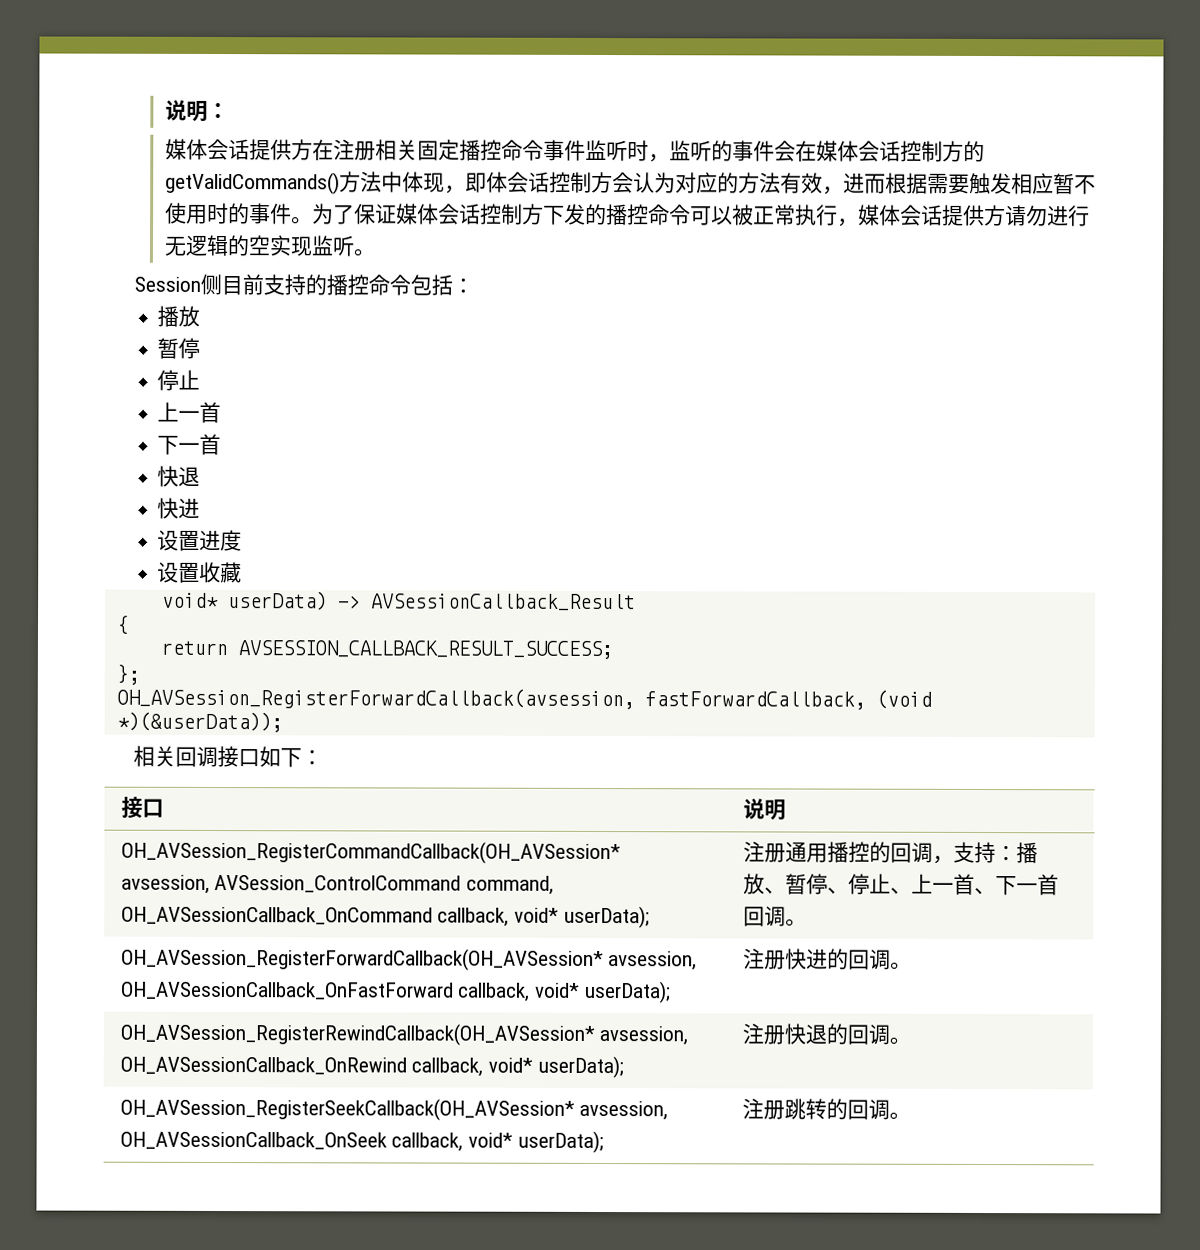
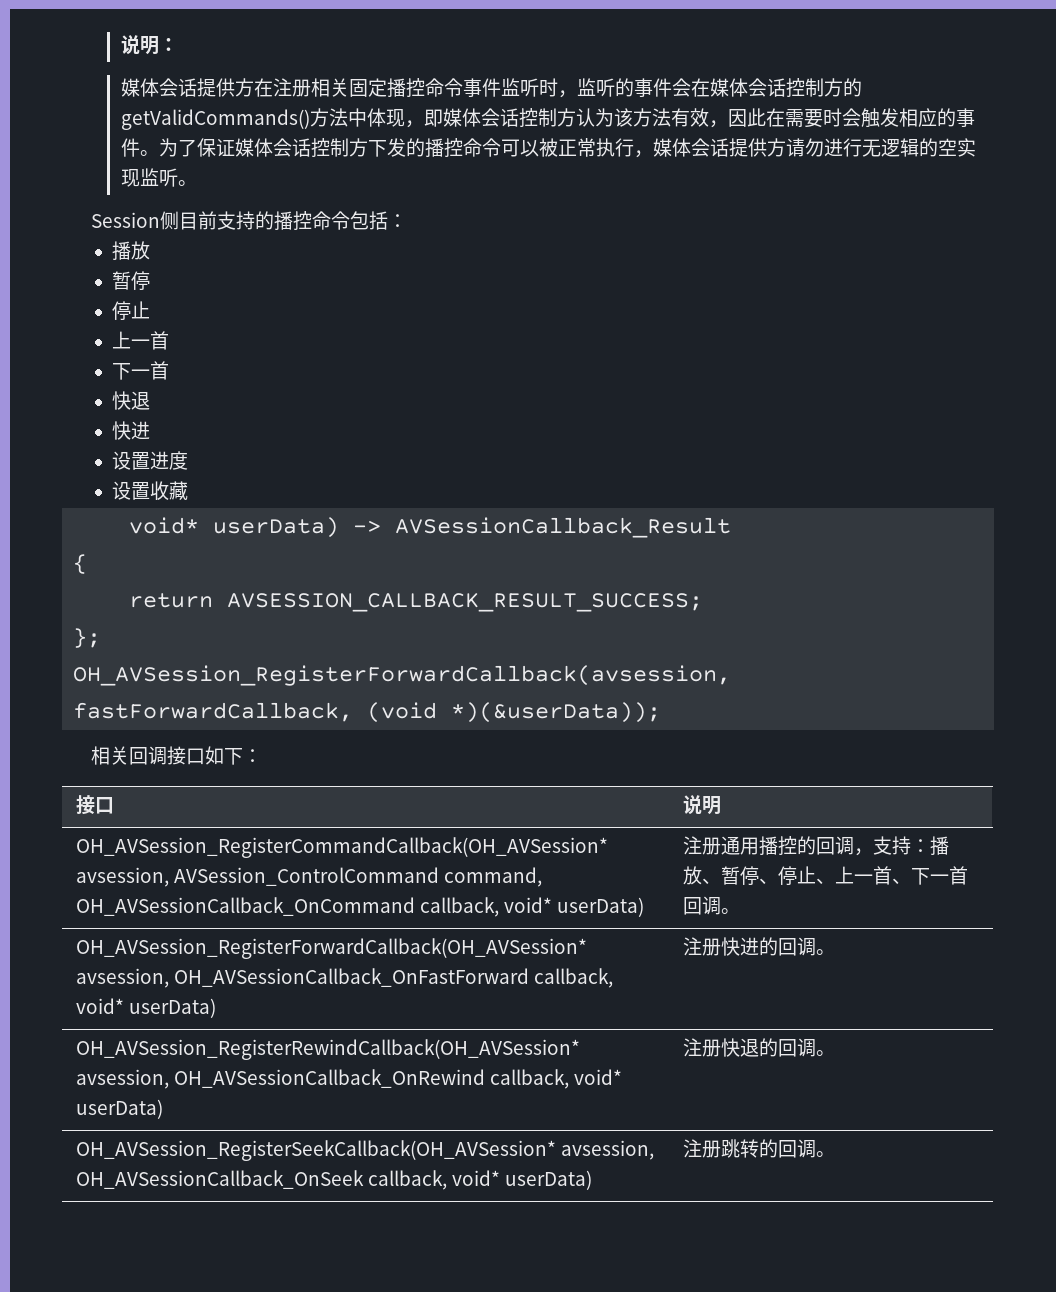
- 媒体会话提供方在注册相关固定播控命令事件监听时，监听的事件会在媒体会话控制方的getValidCommands()方法中体现，即体会话控制方会认为对应的方法有效，进而根据需要触发相应暂不使用时的事件。
+ 媒体会话提供方在注册相关固定播控命令事件监听时，监听的事件会在媒体会话控制方的getValidCommands()方法中体现，即媒体会话控制方认为该方法有效，因此在需要时会触发相应的事件。
- OH_AVSession_RegisterCommandCallback(OH_AVSession* avsession, AVSession_ControlCommand command, OH_AVSessionCallback_OnCommand callback, void* userData); | 注册通用播控的回调，支持：播放、暂停、停止、上一首、下一首回调。
+ OH_AVSession_RegisterCommandCallback(OH_AVSession* avsession, AVSession_ControlCommand command, OH_AVSessionCallback_OnCommand callback, void* userData) | 注册通用播控的回调，支持：播放、暂停、停止、上一首、下一首回调。
- OH_AVSession_RegisterForwardCallback(OH_AVSession* avsession, OH_AVSessionCallback_OnFastForward callback, void* userData); | 注册快进的回调。
+ OH_AVSession_RegisterForwardCallback(OH_AVSession* avsession, OH_AVSessionCallback_OnFastForward callback, void* userData) | 注册快进的回调。
- OH_AVSession_RegisterRewindCallback(OH_AVSession* avsession, OH_AVSessionCallback_OnRewind callback, void* userData); | 注册快退的回调。
+ OH_AVSession_RegisterRewindCallback(OH_AVSession* avsession, OH_AVSessionCallback_OnRewind callback, void* userData) | 注册快退的回调。
- OH_AVSession_RegisterSeekCallback(OH_AVSession* avsession, OH_AVSessionCallback_OnSeek callback, void* userData); | 注册跳转的回调。
+ OH_AVSession_RegisterSeekCallback(OH_AVSession* avsession, OH_AVSessionCallback_OnSeek callback, void* userData) | 注册跳转的回调。

